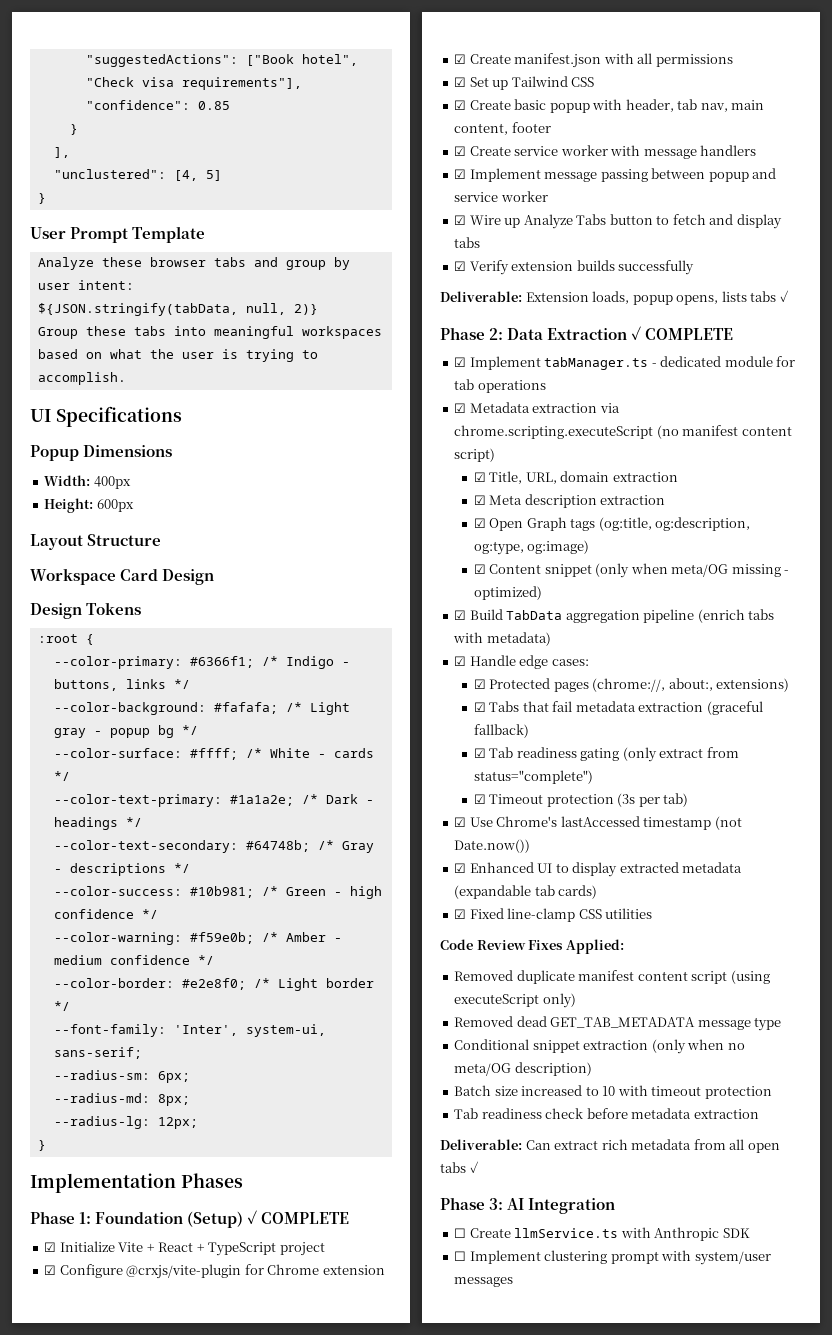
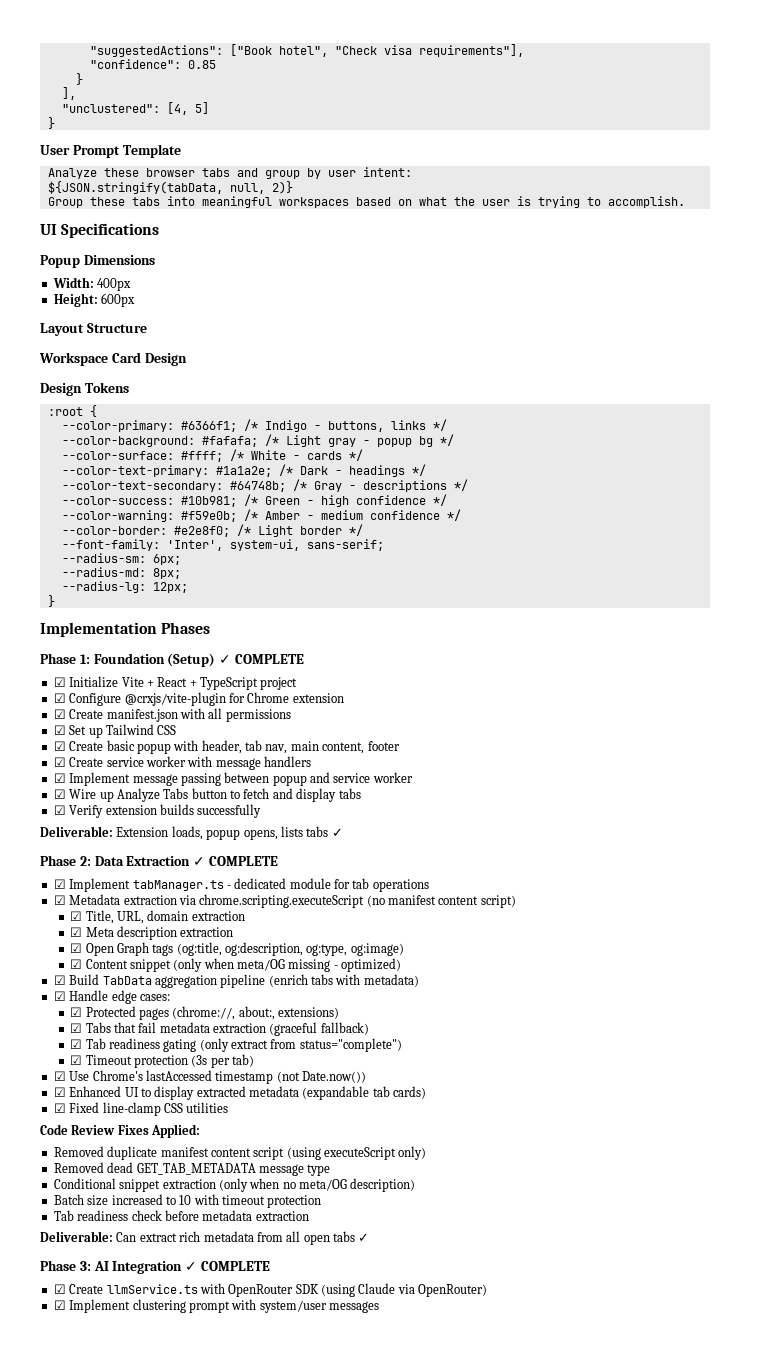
- Phase 3: AI Integration
- ☐ Create llmService.ts with Anthropic SDK
- ☐ Implement clustering prompt with system/user messages
+ Phase 3: AI Integration ✓ COMPLETE
+ ☑ Create llmService.ts with OpenRouter SDK (using Claude via OpenRouter)
+ ☑ Implement clustering prompt with system/user messages

